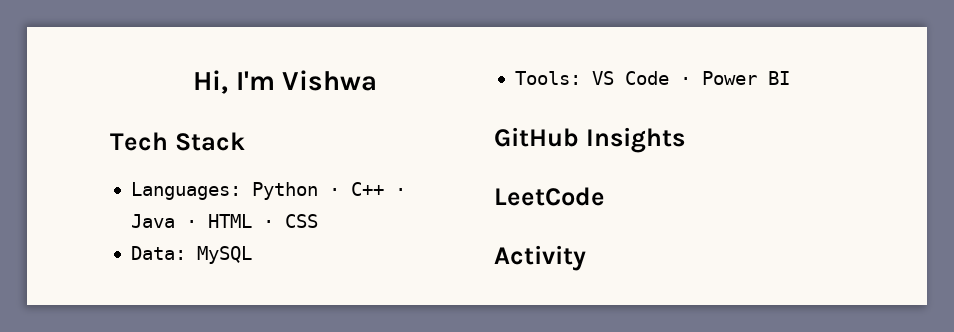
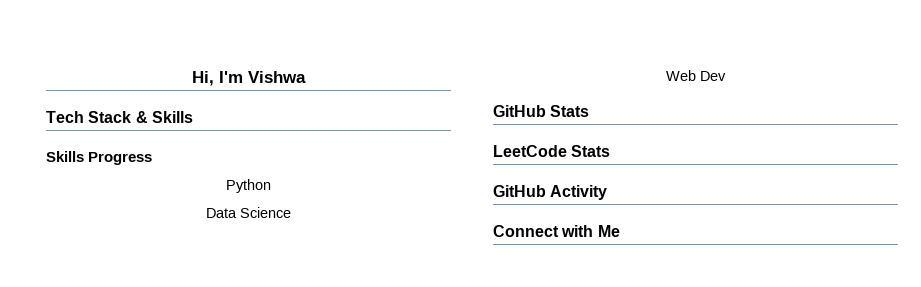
- Tech Stack
- Languages: Python · C++ · Java · HTML · CSS
- Data: MySQL
- Tools: VS Code · Power BI
- GitHub Insights
+ Tech Stack & Skills
+ Skills Progress
+ Python
+ Data Science
+ Web Dev
+ GitHub Stats
- LeetCode
- Activity
+ LeetCode Stats
+ GitHub Activity
+ Connect with Me

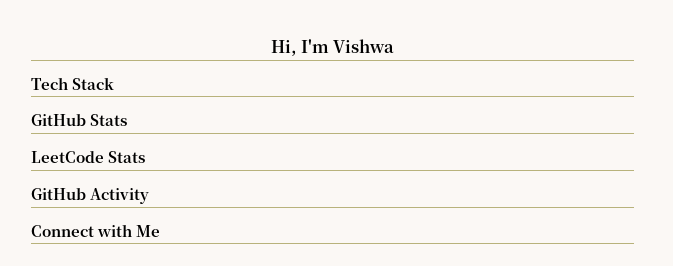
- Tech Stack & Skills
- Skills Progress
- Python
- Data Science
- Web Dev
+ Tech Stack

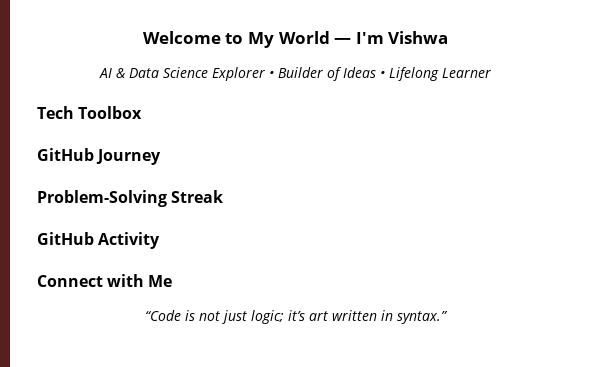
- Hi, I'm Vishwa
+ Welcome to My World — I'm Vishwa
+ AI & Data Science Explorer • Builder of Ideas • Lifelong Learner
- Tech Stack
- GitHub Stats
- LeetCode Stats
+ Tech Toolbox
+ GitHub Journey
+ Problem-Solving Streak
+ “Code is not just logic; it’s art written in syntax.”

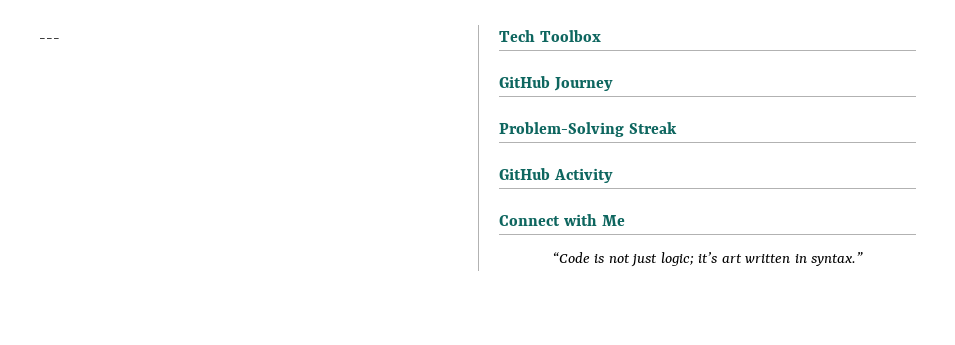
- Welcome to My World — I'm Vishwa
- AI & Data Science Explorer • Builder of Ideas • Lifelong Learner
+ ---

